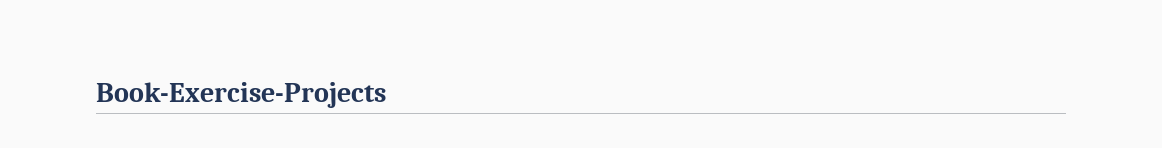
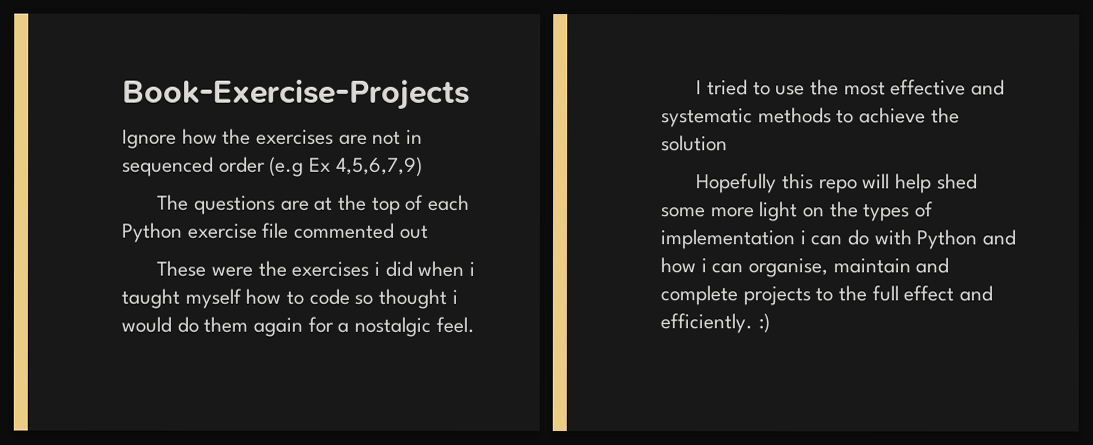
+ Ignore how the exercises are not in sequenced order (e.g Ex 4,5,6,7,9)
+ The questions are at the top of each Python exercise file commented out
+ These were the exercises i did when i taught myself how to code so thought i would do them again for a nostalgic feel.
+ I tried to use the most effective and systematic methods to achieve the solution
+ Hopefully this repo will help shed some more light on the types of implementation i can do with Python and how i can organise, maintain and complete projects to the full effect and efficiently. :)

